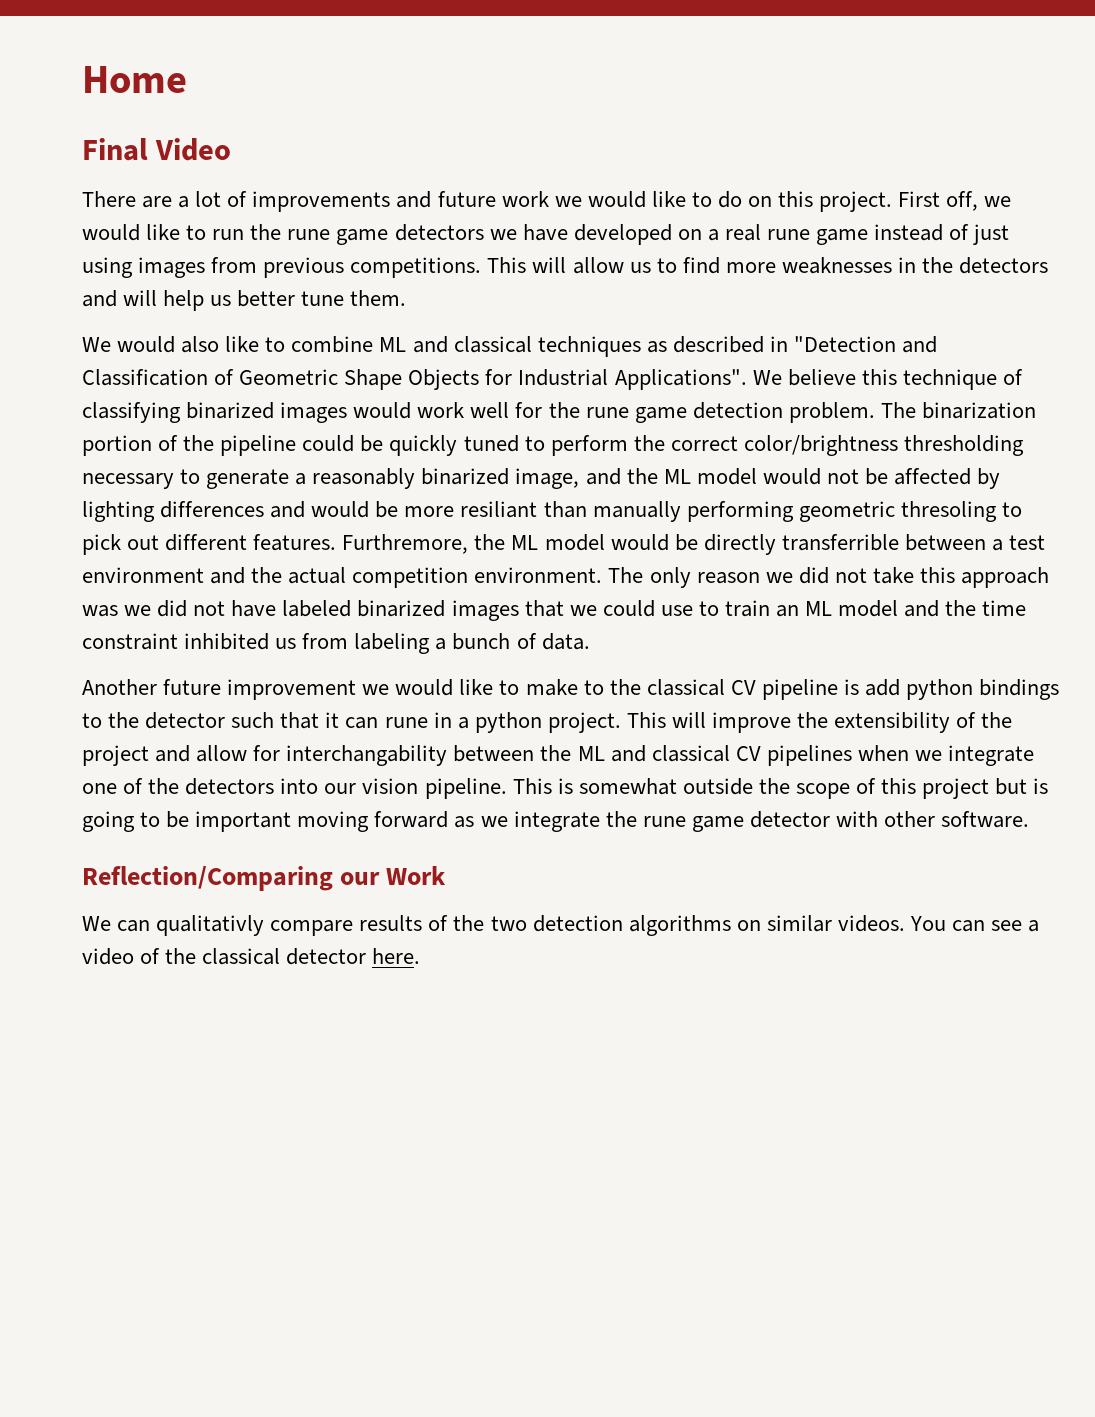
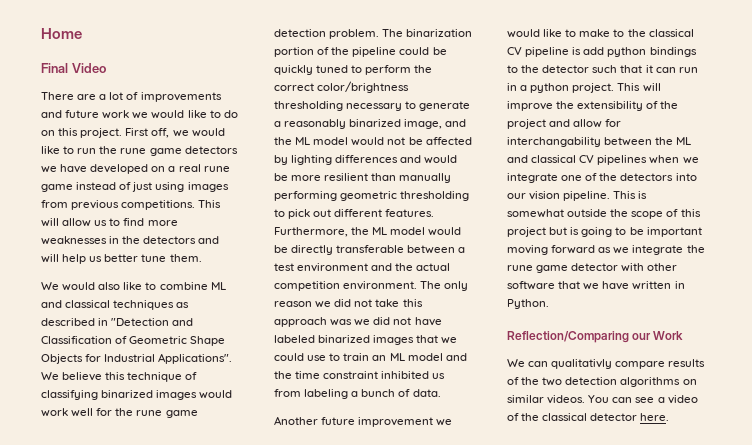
- The binarization portion of the pipeline could be quickly tuned to perform the correct color/brightness thresholding necessary to generate a reasonably binarized image, and the ML model would not be affected by lighting differences and would be more resiliant than manually performing geometric thresoling to pick out different features.
+ The binarization portion of the pipeline could be quickly tuned to perform the correct color/brightness thresholding necessary to generate a reasonably binarized image, and the ML model would not be affected by lighting differences and would be more resilient than manually performing geometric thresholding to pick out different features.
- Furthremore, the ML model would be directly transferrible between a test environment and the actual competition environment.
+ Furthermore, the ML model would be directly transferable between a test environment and the actual competition environment.
- Another future improvement we would like to make to the classical CV pipeline is add python bindings to the detector such that it can rune in a python project.
+ Another future improvement we would like to make to the classical CV pipeline is add python bindings to the detector such that it can run in a python project.
- This is somewhat outside the scope of this project but is going to be important moving forward as we integrate the rune game detector with other software.
+ This is somewhat outside the scope of this project but is going to be important moving forward as we integrate the rune game detector with other software that we have written in Python.

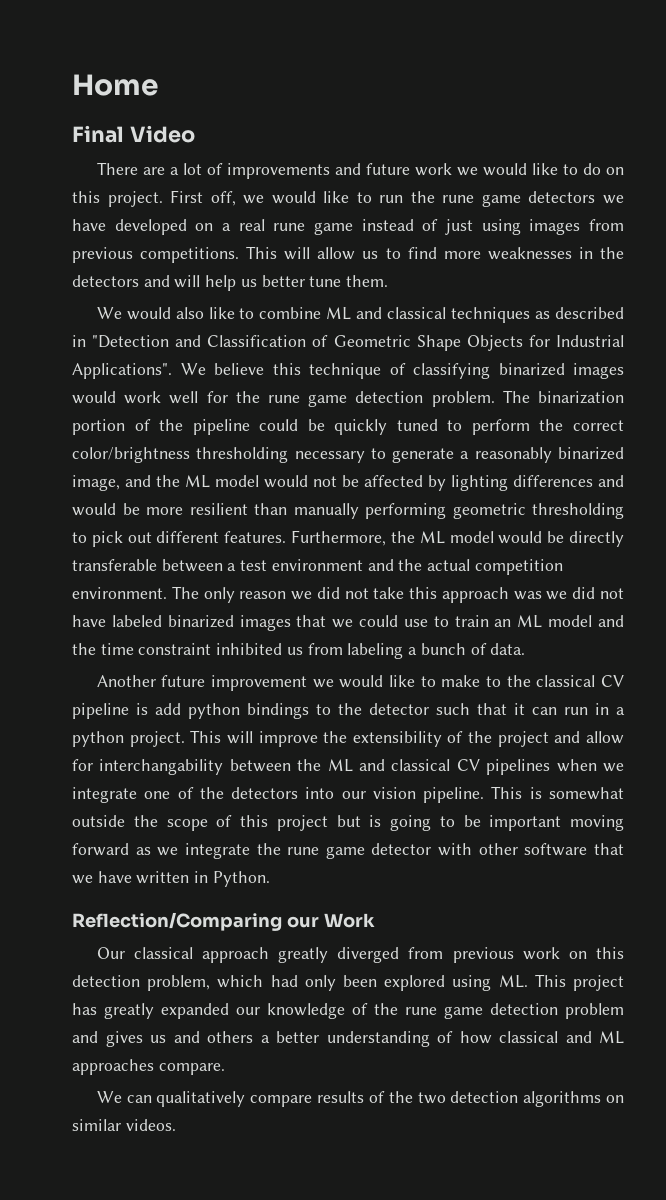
+ Our classical approach greatly diverged from previous work on this detection problem, which had only been explored using ML. This project has greatly expanded our knowledge of the rune game detection problem and gives us and others a better understanding of how classical and ML approaches compare.
- We can qualitativly compare results of the two detection algorithms on similar videos. You can see a video of the classical detector here.
+ We can qualitatively compare results of the two detection algorithms on similar videos.

